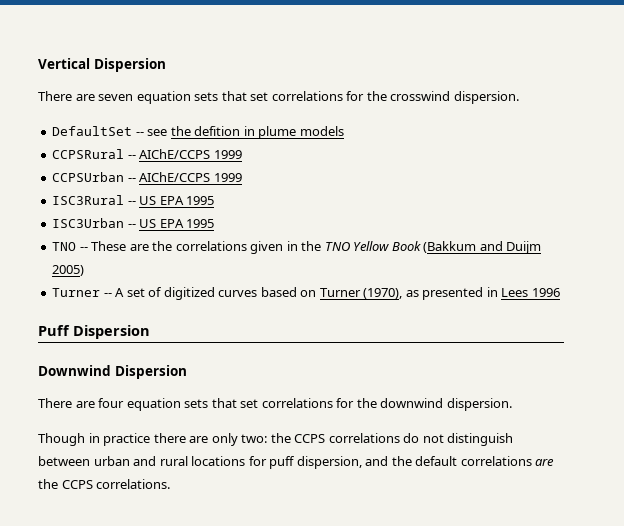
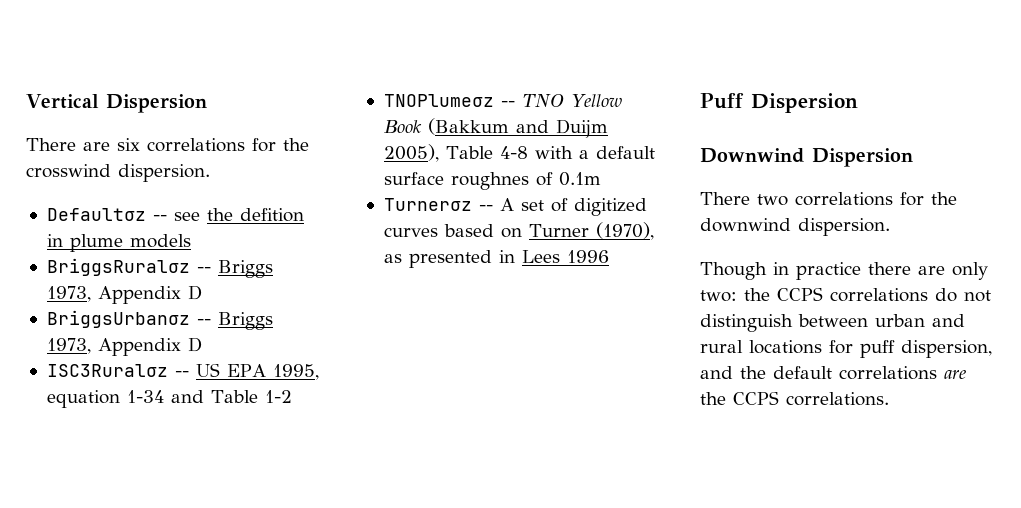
- There are seven equation sets that set correlations for the crosswind dispersion.
+ There are six correlations for the crosswind dispersion.
- DefaultSet -- see the defition in plume models
+ Defaultσz -- see the defition in plume models
- CCPSRural -- AIChE/CCPS 1999
- CCPSUrban -- AIChE/CCPS 1999
- ISC3Rural -- US EPA 1995
- ISC3Urban -- US EPA 1995
- TNO -- These are the correlations given in the TNO Yellow Book (Bakkum and Duijm 2005)
- Turner -- A set of digitized curves based on Turner (1970), as presented in Lees 1996
+ BriggsRuralσz -- Briggs 1973, Appendix D
+ BriggsUrbanσz -- Briggs 1973, Appendix D
+ ISC3Ruralσz -- US EPA 1995, equation 1-34 and Table 1-2
+ TNOPlumeσz -- TNO Yellow Book (Bakkum and Duijm 2005), Table 4-8 with a default surface roughnes of 0.1m
+ Turnerσz -- A set of digitized curves based on Turner (1970), as presented in Lees 1996
- There are four equation sets that set correlations for the downwind dispersion.
+ There two correlations for the downwind dispersion.

